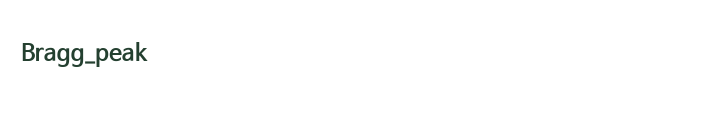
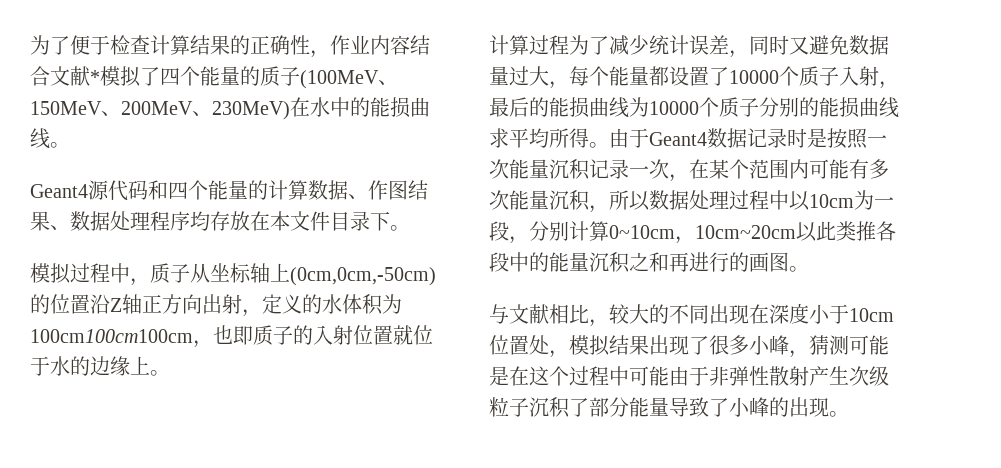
- Bragg_peak
+ 为了便于检查计算结果的正确性，作业内容结合文献*模拟了四个能量的质子(100MeV、150MeV、200MeV、230MeV)在水中的能损曲线。
+ Geant4源代码和四个能量的计算数据、作图结果、数据处理程序均存放在本文件目录下。
+ 模拟过程中，质子从坐标轴上(0cm,0cm,-50cm)的位置沿Z轴正方向出射，定义的水体积为100cm100cm100cm，也即质子的入射位置就位于水的边缘上。
+ 计算过程为了减少统计误差，同时又避免数据量过大，每个能量都设置了10000个质子入射，最后的能损曲线为10000个质子分别的能损曲线求平均所得。由于Geant4数据记录时是按照一次能量沉积记录一次，在某个范围内可能有多次能量沉积，所以数据处理过程中以10cm为一段，分别计算0~10cm，10cm~20cm以此类推各段中的能量沉积之和再进行的画图。
+ 与文献相比，较大的不同出现在深度小于10cm位置处，模拟结果出现了很多小峰，猜测可能是在这个过程中可能由于非弹性散射产生次级粒子沉积了部分能量导致了小峰的出现。

